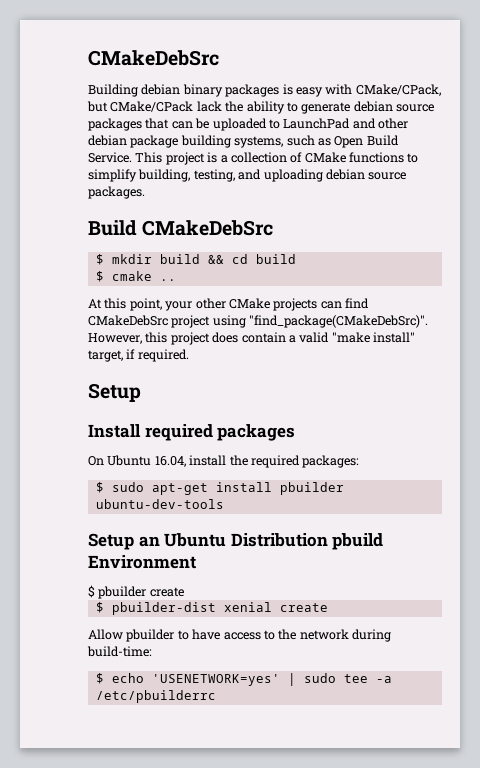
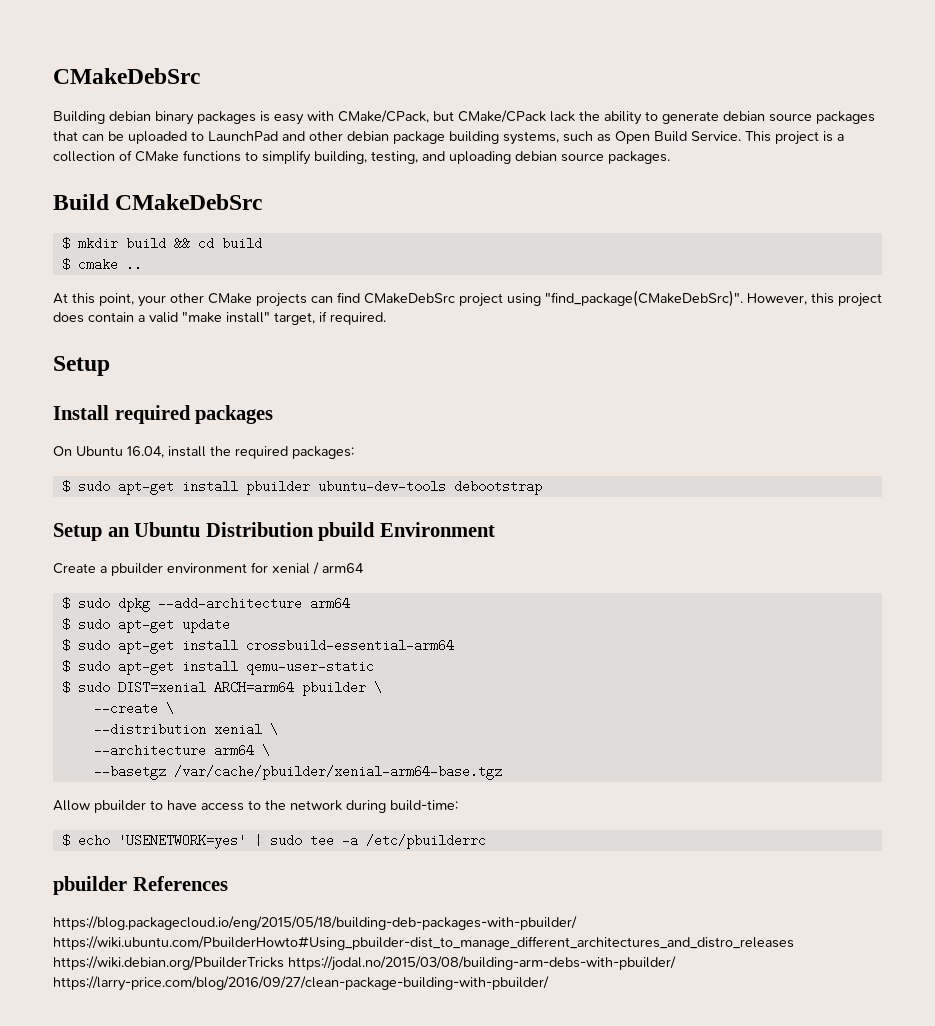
- $ sudo apt-get install pbuilder ubuntu-dev-tools
+ $ sudo apt-get install pbuilder ubuntu-dev-tools debootstrap
- $ pbuilder create
- $ pbuilder-dist xenial create
+ Create a pbuilder environment for xenial / arm64
+ $ sudo dpkg --add-architecture arm64
+ $ sudo apt-get update
+ $ sudo apt-get install crossbuild-essential-arm64
+ $ sudo apt-get install qemu-user-static
+ $ sudo DIST=xenial ARCH=arm64 pbuilder \
+ --create \
+ --distribution xenial \
+ --architecture arm64 \
+ --basetgz /var/cache/pbuilder/xenial-arm64-base.tgz
+ pbuilder References
+ https://blog.packagecloud.io/eng/2015/05/18/building-deb-packages-with-pbuilder/ https://wiki.ubuntu.com/PbuilderHowto#Using_pbuilder-dist_to_manage_different_architectures_and_distro_releases https://wiki.debian.org/PbuilderTricks https://jodal.no/2015/03/08/building-arm-debs-with-pbuilder/ https://larry-price.com/blog/2016/09/27/clean-package-building-with-pbuilder/

